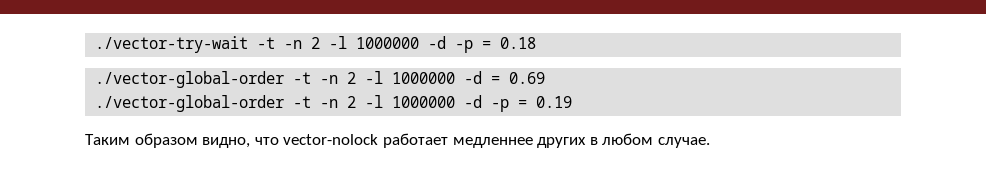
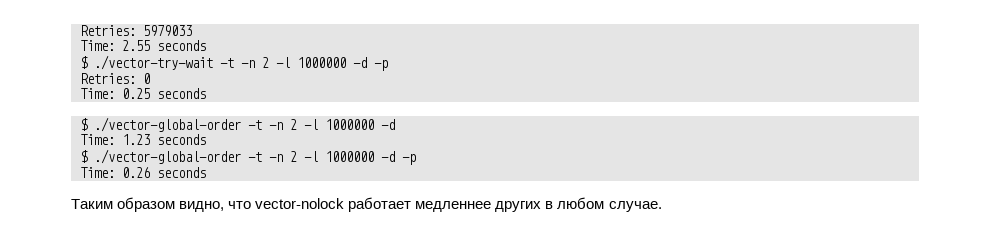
- ./vector-try-wait -t -n 2 -l 1000000 -d -p = 0.18
- ./vector-global-order -t -n 2 -l 1000000 -d = 0.69
- ./vector-global-order -t -n 2 -l 1000000 -d -p = 0.19
+ Retries: 5979033
+ Time: 2.55 seconds
+ $ ./vector-try-wait -t -n 2 -l 1000000 -d -p
+ Retries: 0
+ Time: 0.25 seconds
+ $ ./vector-global-order -t -n 2 -l 1000000 -d
+ Time: 1.23 seconds
+ $ ./vector-global-order -t -n 2 -l 1000000 -d -p
+ Time: 0.26 seconds

